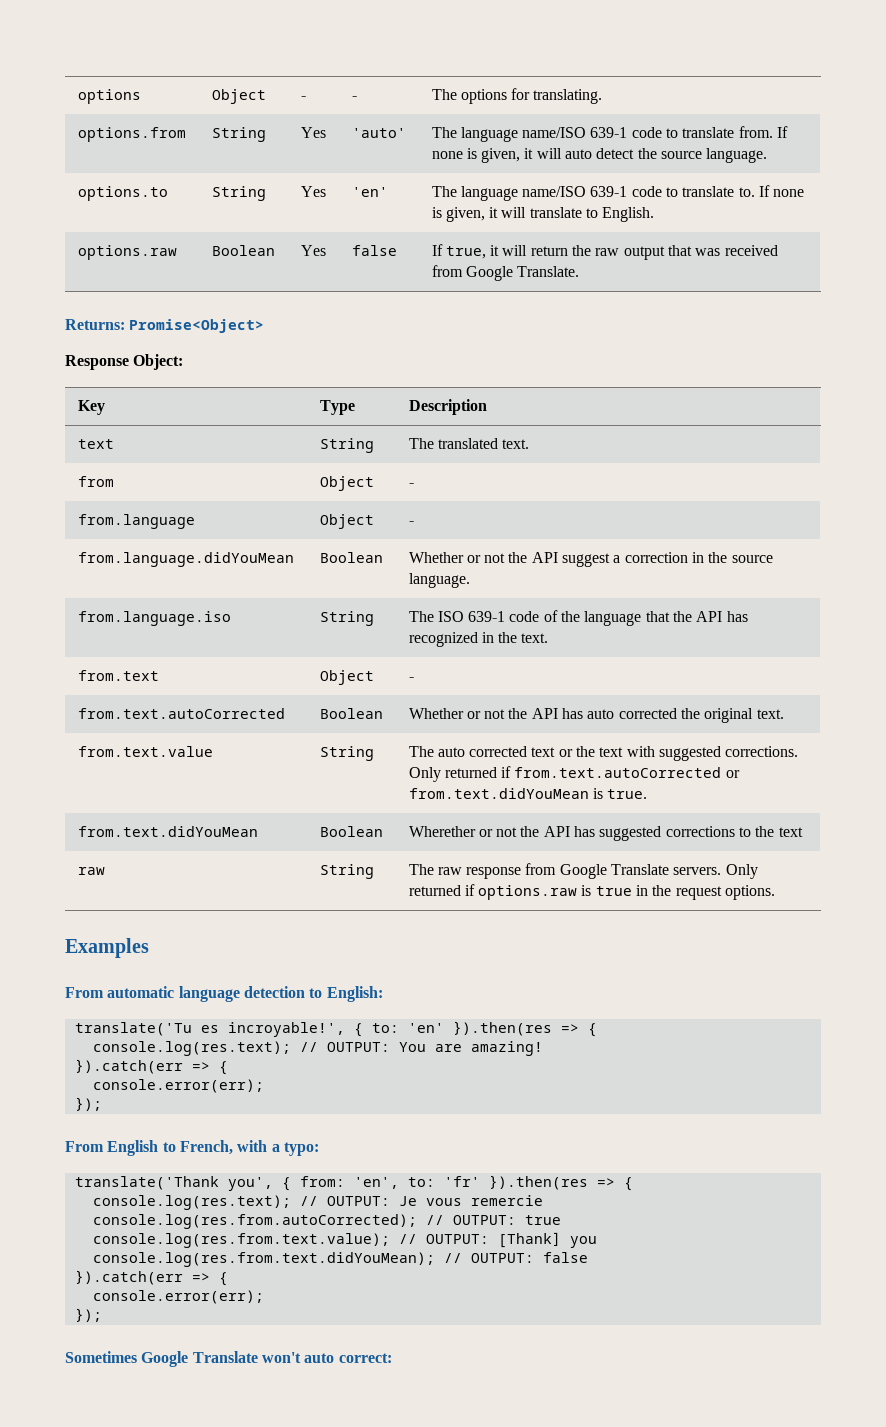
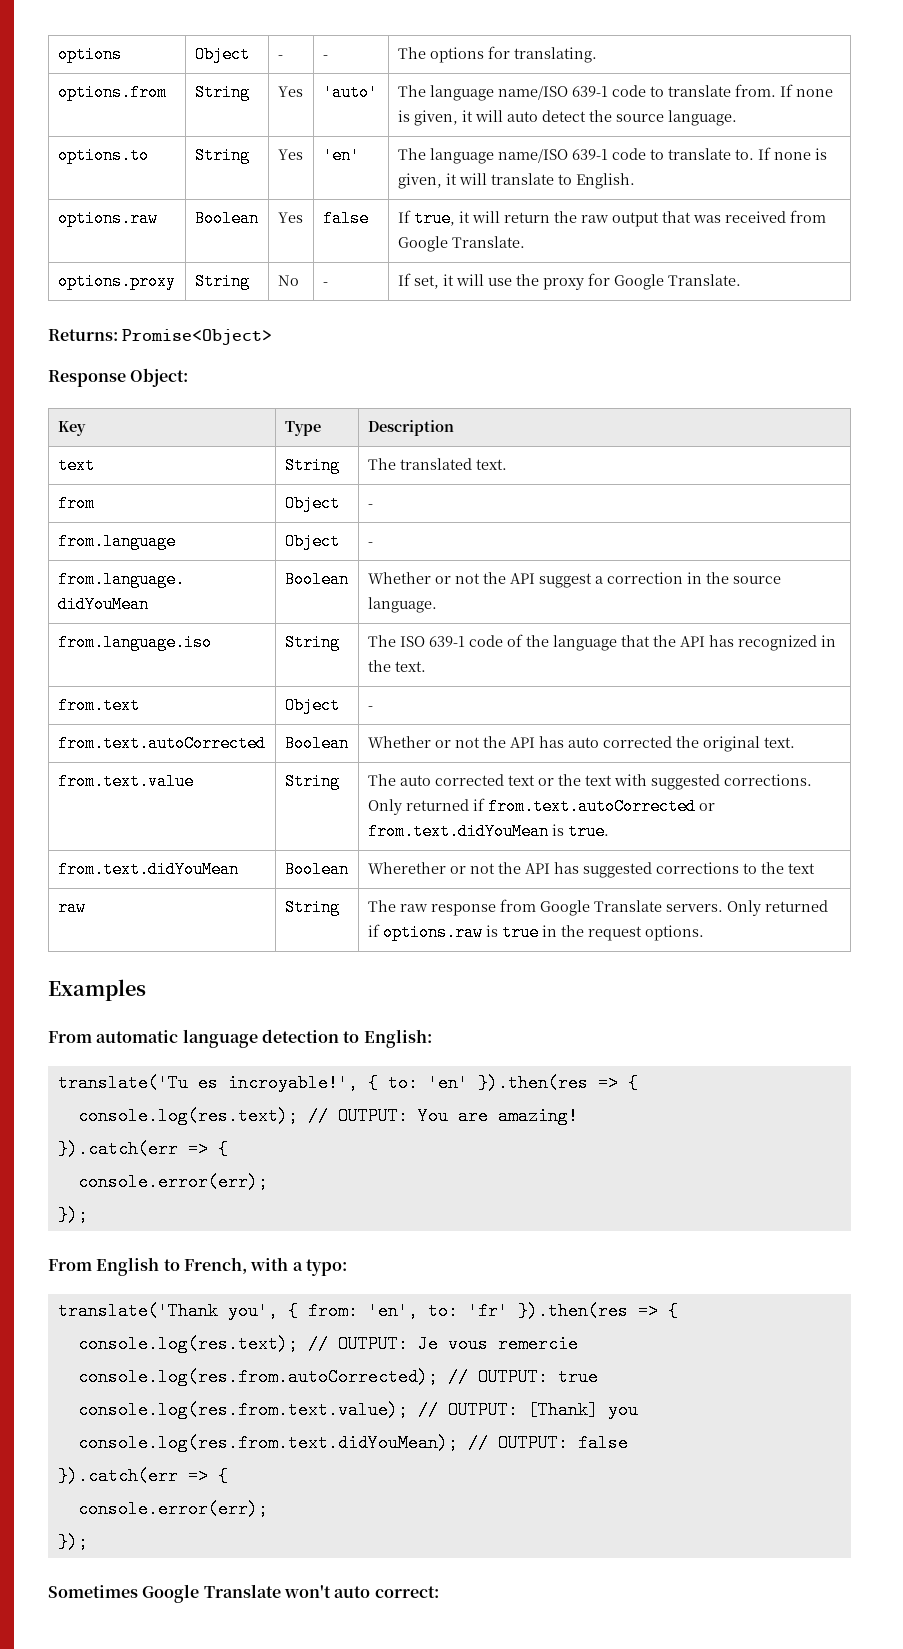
+ options.proxy | String | No | - | If set, it will use the proxy for Google Translate.

